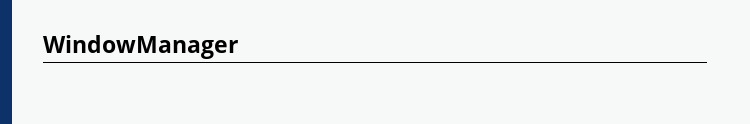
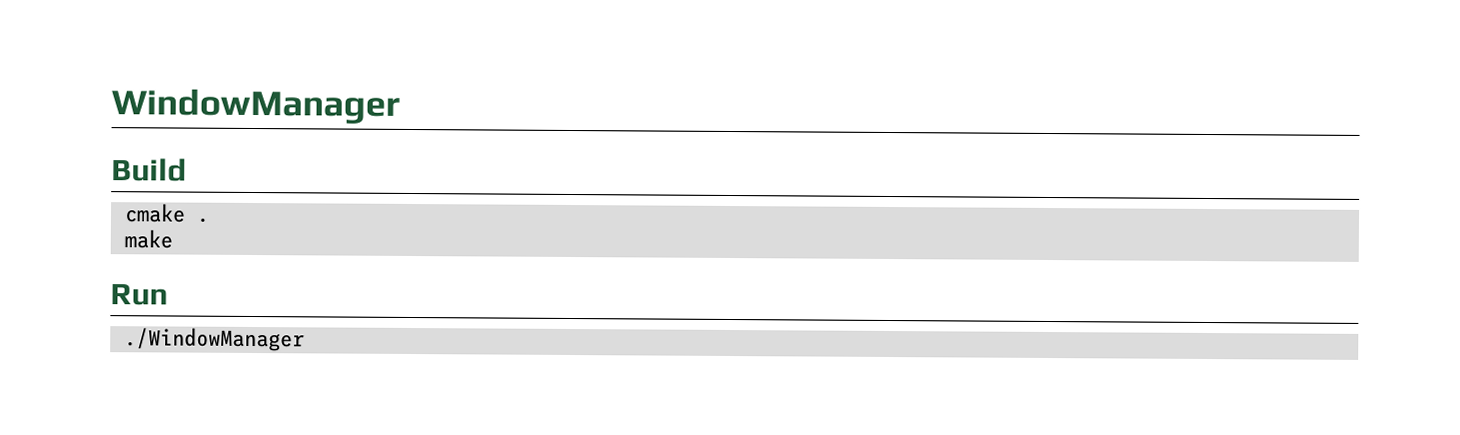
+ Build
+ cmake .
+ make
+ Run
+ ./WindowManager

